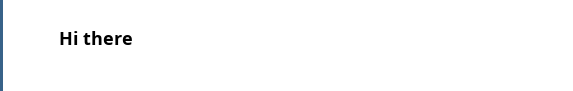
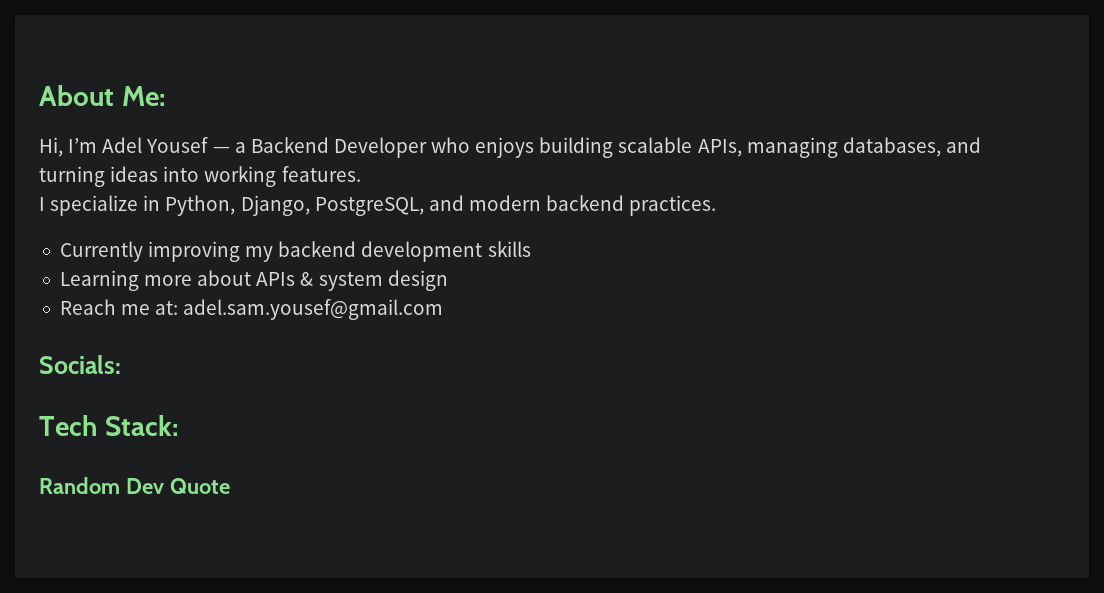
- Hi there
+ About Me:
+ Hi, I’m Adel Yousef — a Backend Developer who enjoys building scalable APIs, managing databases, and turning ideas into working features.
+ I specialize in Python, Django, PostgreSQL, and modern backend practices.
+ Currently improving my backend development skills
+ Learning more about APIs & system design
+ Reach me at: adel.sam.yousef@gmail.com
+ Socials:
+ Tech Stack:
+ Random Dev Quote

